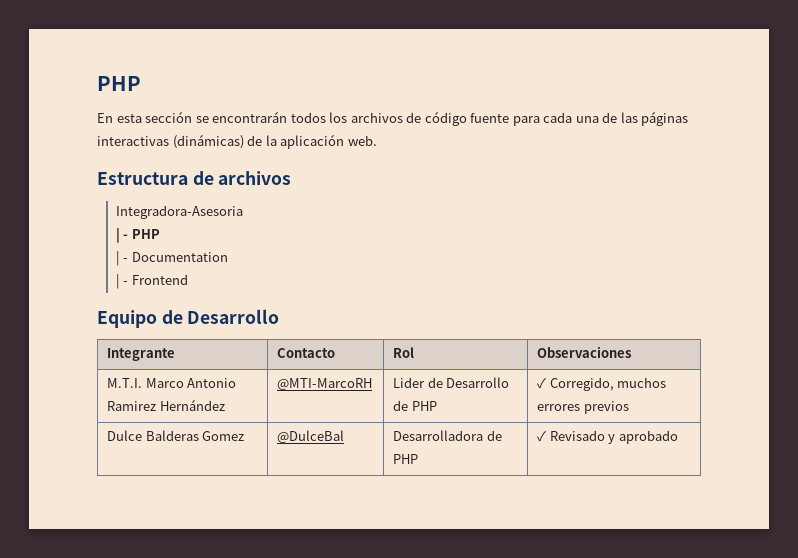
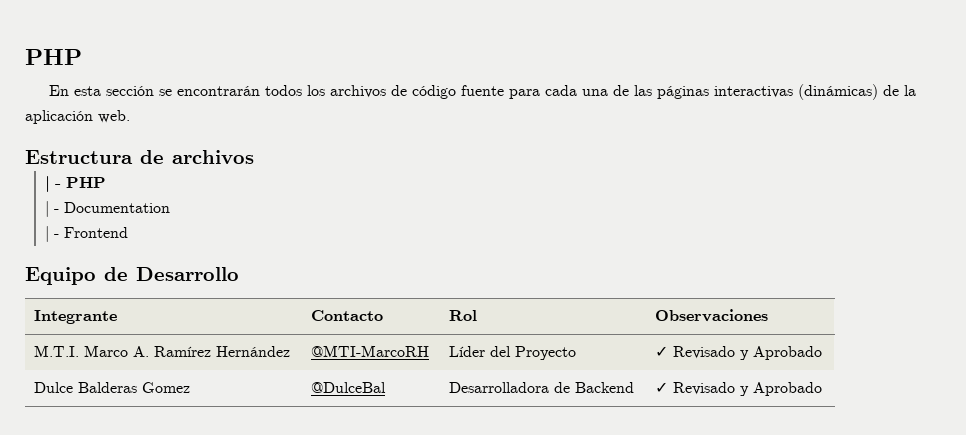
- Integradora-Asesoria
- M.T.I. Marco Antonio Ramirez Hernández | @MTI-MarcoRH | Lider de Desarrollo de PHP | ✓ Corregido, muchos errores previos
+ M.T.I. Marco A. Ramírez Hernández | @MTI-MarcoRH | Líder del Proyecto | ✓ Revisado y Aprobado
- Dulce Balderas Gomez | @DulceBal | Desarrolladora de PHP | ✓ Revisado y aprobado
+ Dulce Balderas Gomez | @DulceBal | Desarrolladora de Backend | ✓ Revisado y Aprobado

